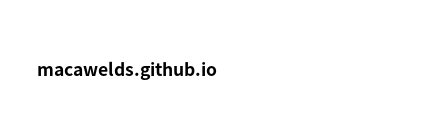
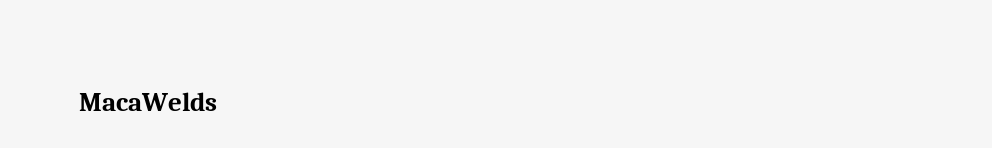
- macawelds.github.io
+ MacaWelds

